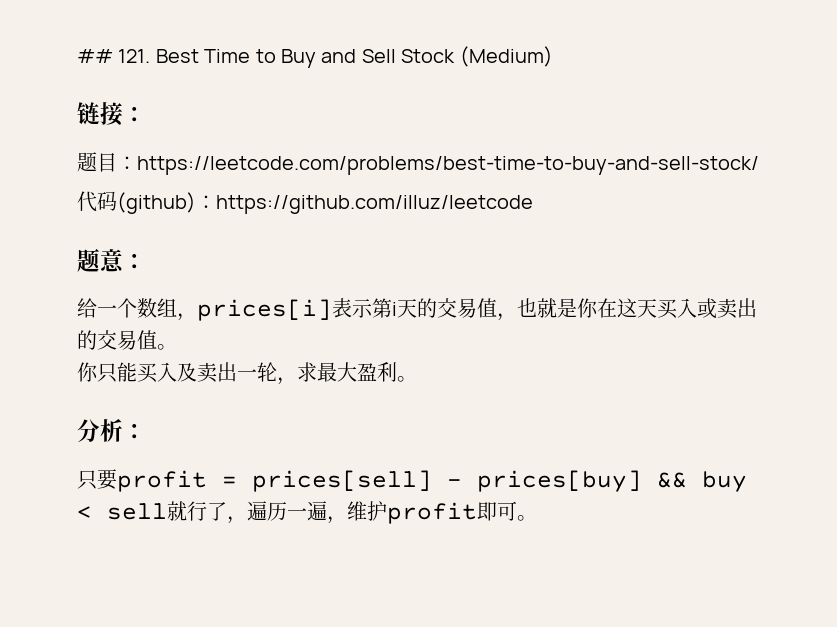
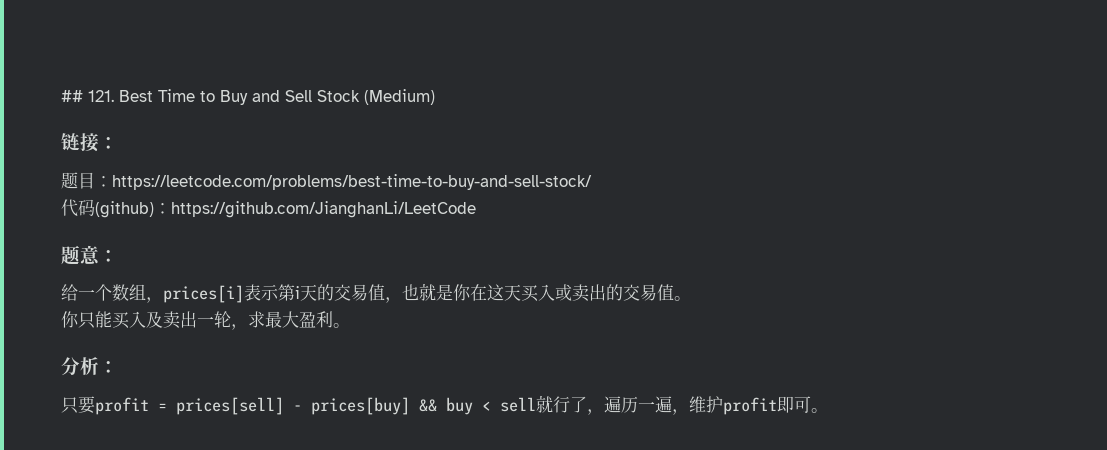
- 代码(github)：https://github.com/illuz/leetcode
+ 代码(github)：https://github.com/JianghanLi/LeetCode

